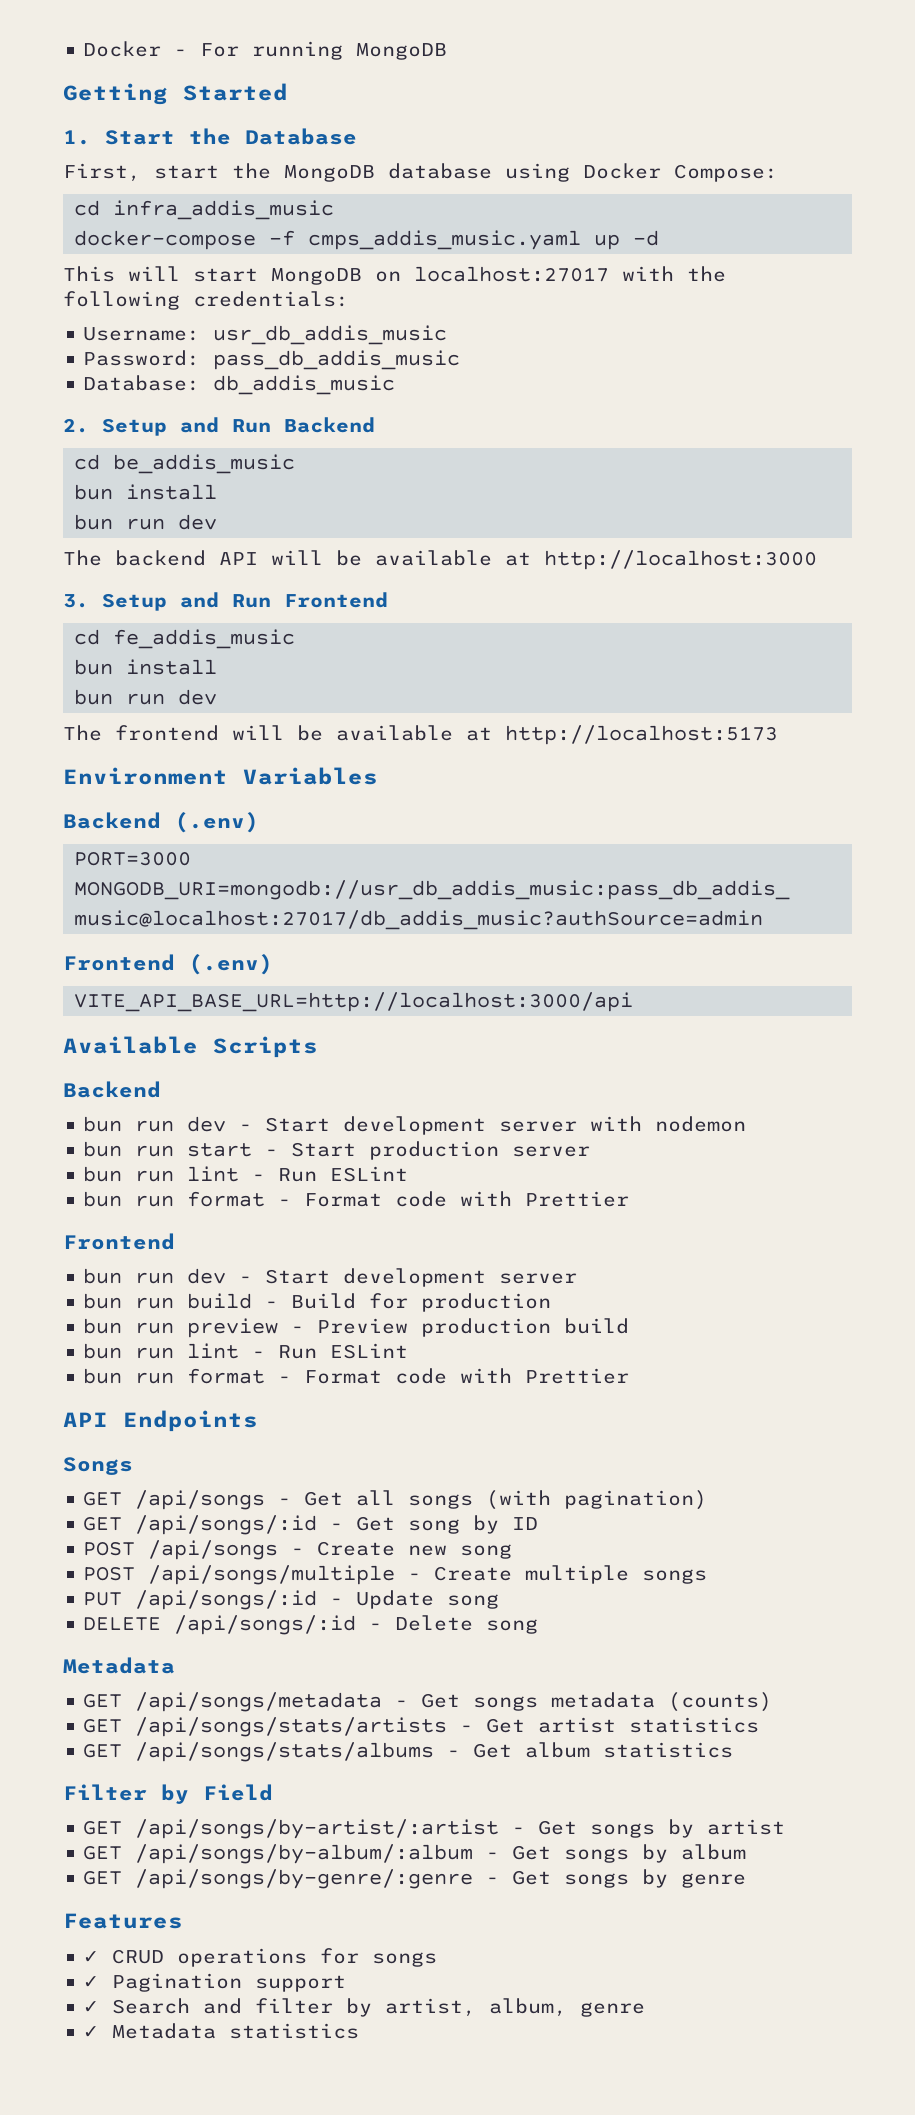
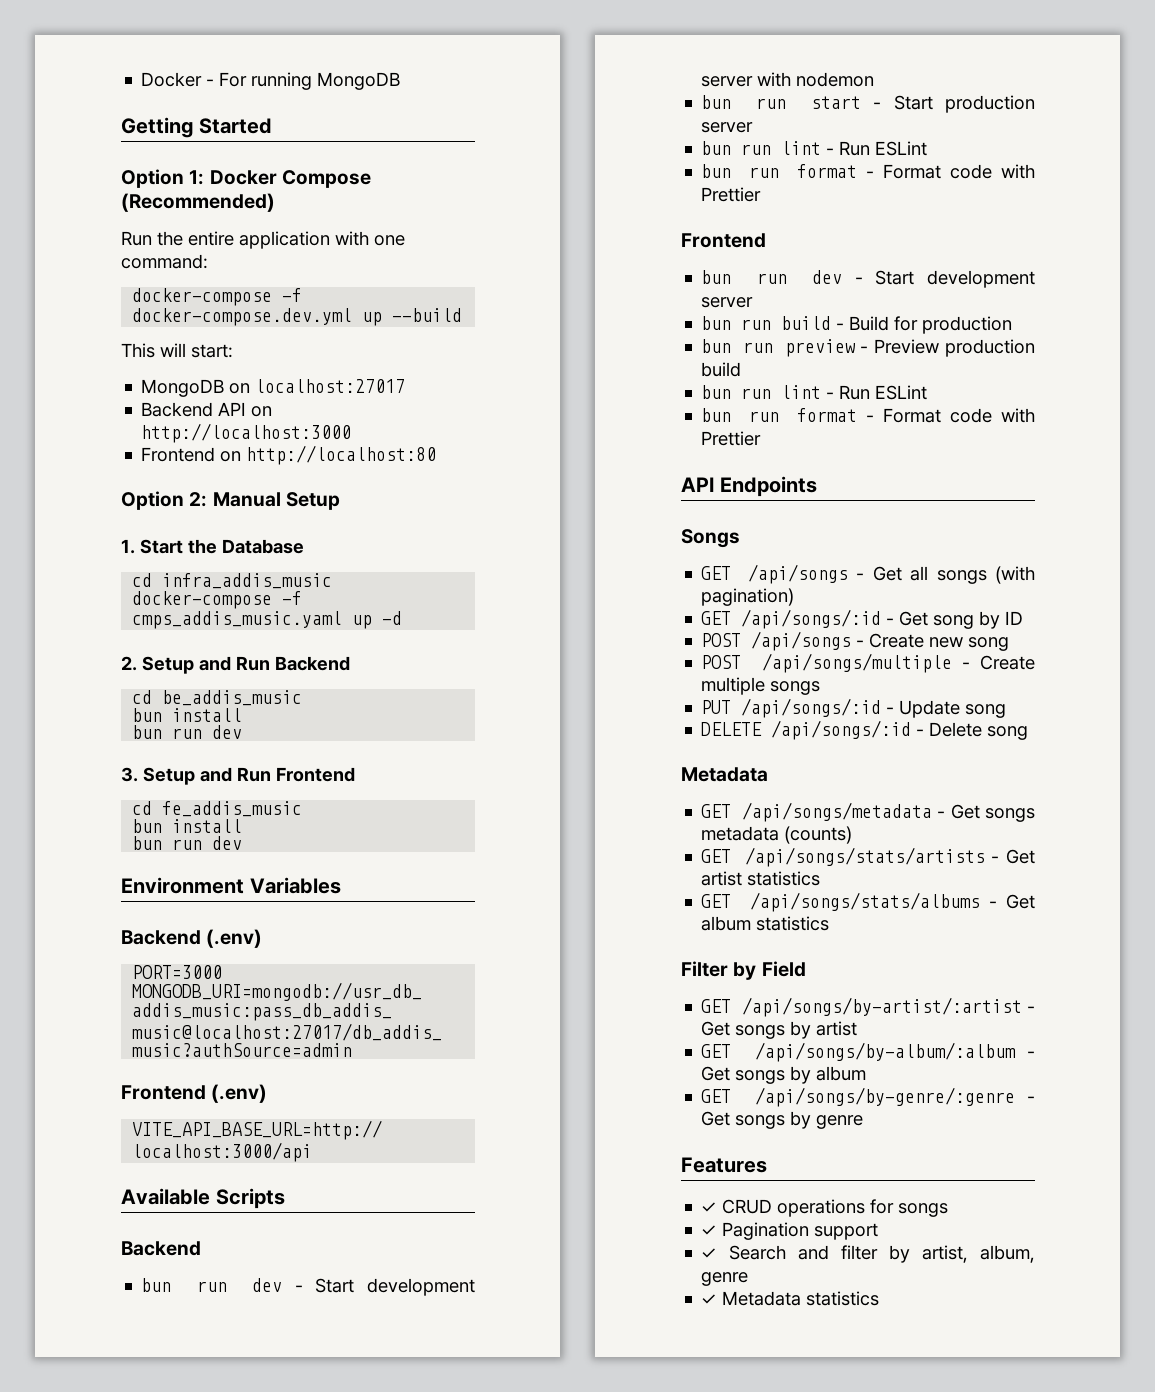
+ Option 1: Docker Compose (Recommended)
+ Run the entire application with one command:
+ docker-compose -f docker-compose.dev.yml up --build
+ This will start:
+ MongoDB on localhost:27017
+ Backend API on http://localhost:3000
+ Frontend on http://localhost:80
+ Option 2: Manual Setup
  1. Start the Database
- First, start the MongoDB database using Docker Compose:
- This will start MongoDB on localhost:27017 with the following credentials:
- Username: usr_db_addis_music
- Password: pass_db_addis_music
- Database: db_addis_music
- The backend API will be available at http://localhost:3000
- The frontend will be available at http://localhost:5173

